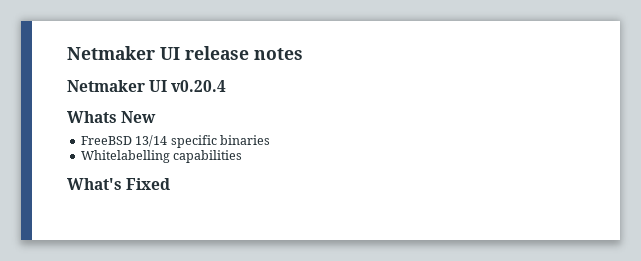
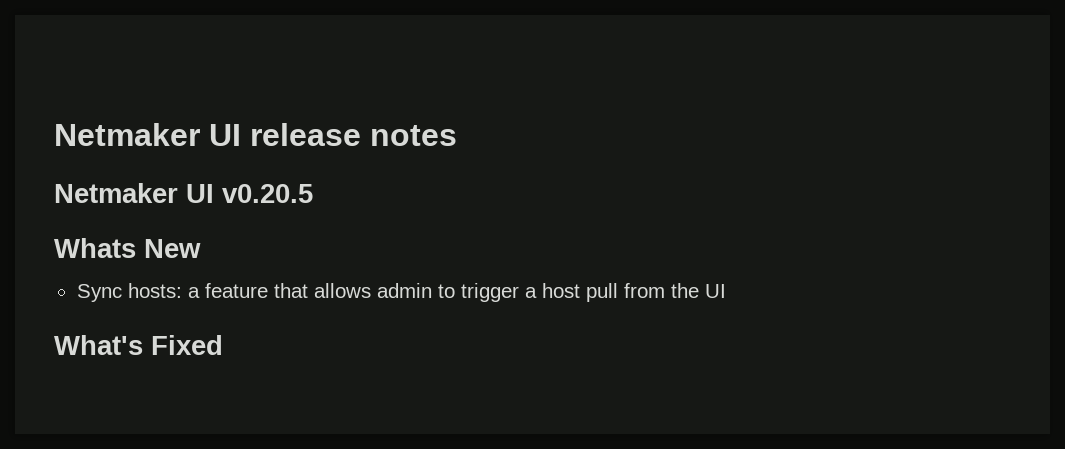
- Netmaker UI v0.20.4
+ Netmaker UI v0.20.5
- FreeBSD 13/14 specific binaries
- Whitelabelling capabilities
+ Sync hosts: a feature that allows admin to trigger a host pull from the UI

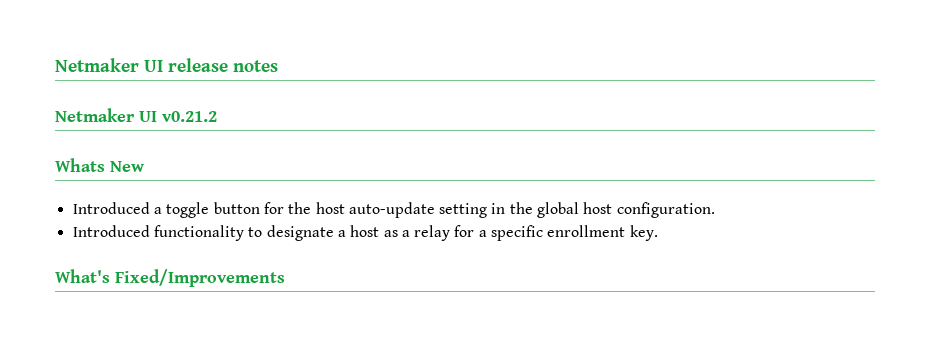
- Netmaker UI v0.20.5
+ Netmaker UI v0.21.2
- Sync hosts: a feature that allows admin to trigger a host pull from the UI
+ Introduced a toggle button for the host auto-update setting in the global host configuration.
+ Introduced functionality to designate a host as a relay for a specific enrollment key.
- What's Fixed
+ What's Fixed/Improvements

